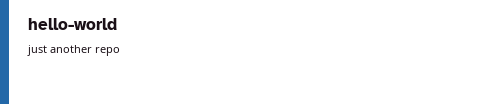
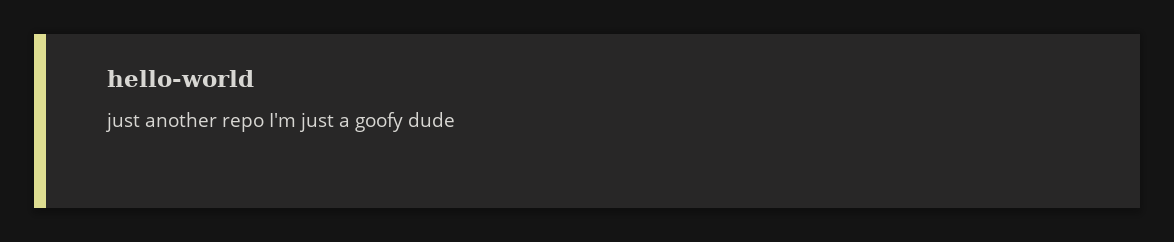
- just another repo
+ just another repo I'm just a goofy dude

